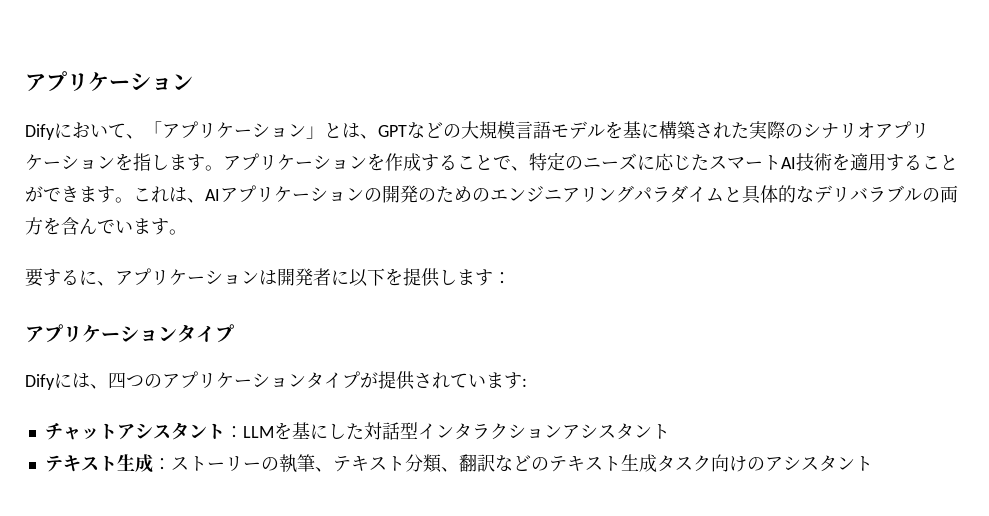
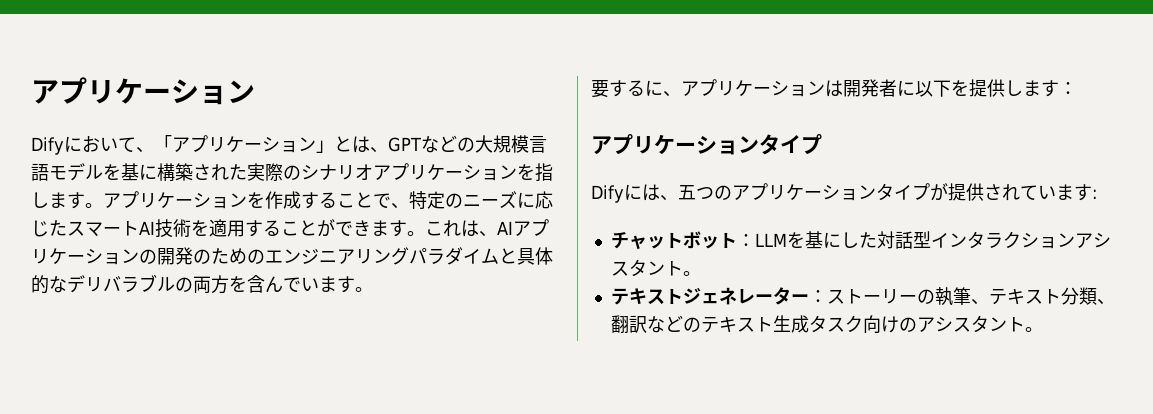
- Difyには、四つのアプリケーションタイプが提供されています:
+ Difyには、五つのアプリケーションタイプが提供されています:
- チャットアシスタント：LLMを基にした対話型インタラクションアシスタント
- テキスト生成：ストーリーの執筆、テキスト分類、翻訳などのテキスト生成タスク向けのアシスタント
+ チャットボット：LLMを基にした対話型インタラクションアシスタント。
+ テキストジェネレーター：ストーリーの執筆、テキスト分類、翻訳などのテキスト生成タスク向けのアシスタント。

